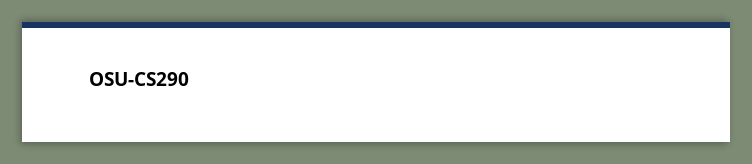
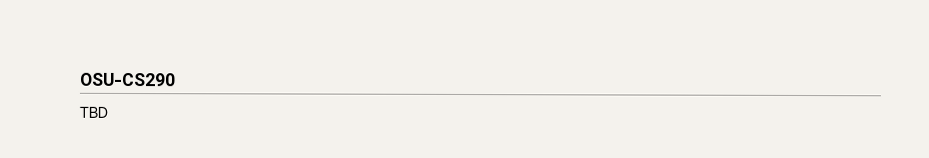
+ TBD

